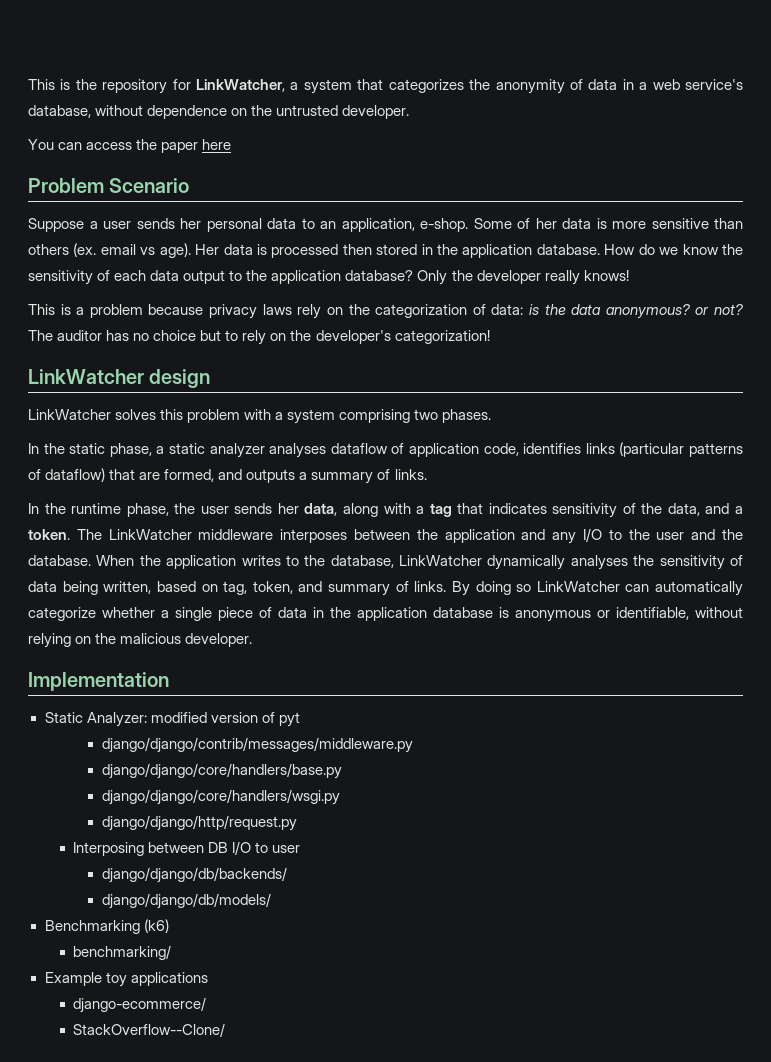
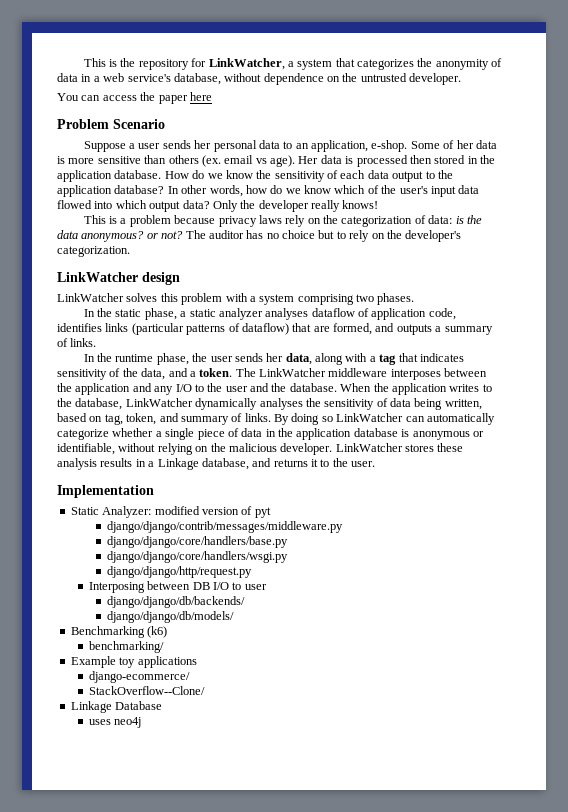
+ In other words, how do we know which of the user's input data flowed into which output data?
- The auditor has no choice but to rely on the developer's categorization!
+ The auditor has no choice but to rely on the developer's categorization.
+ LinkWatcher stores these analysis results in a Linkage database, and returns it to the user.
+ Linkage Database
+ uses neo4j

